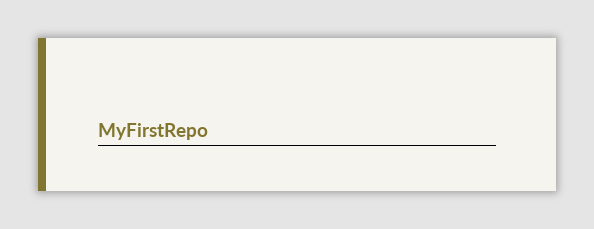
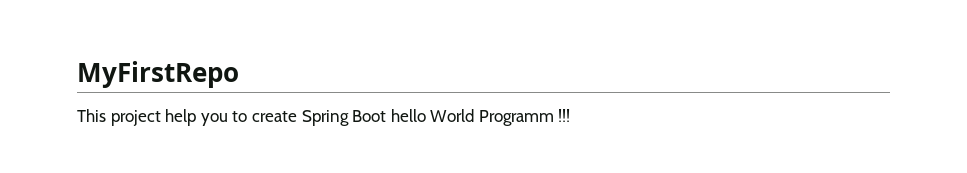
+ This project help you to create Spring Boot hello World Programm !!!

